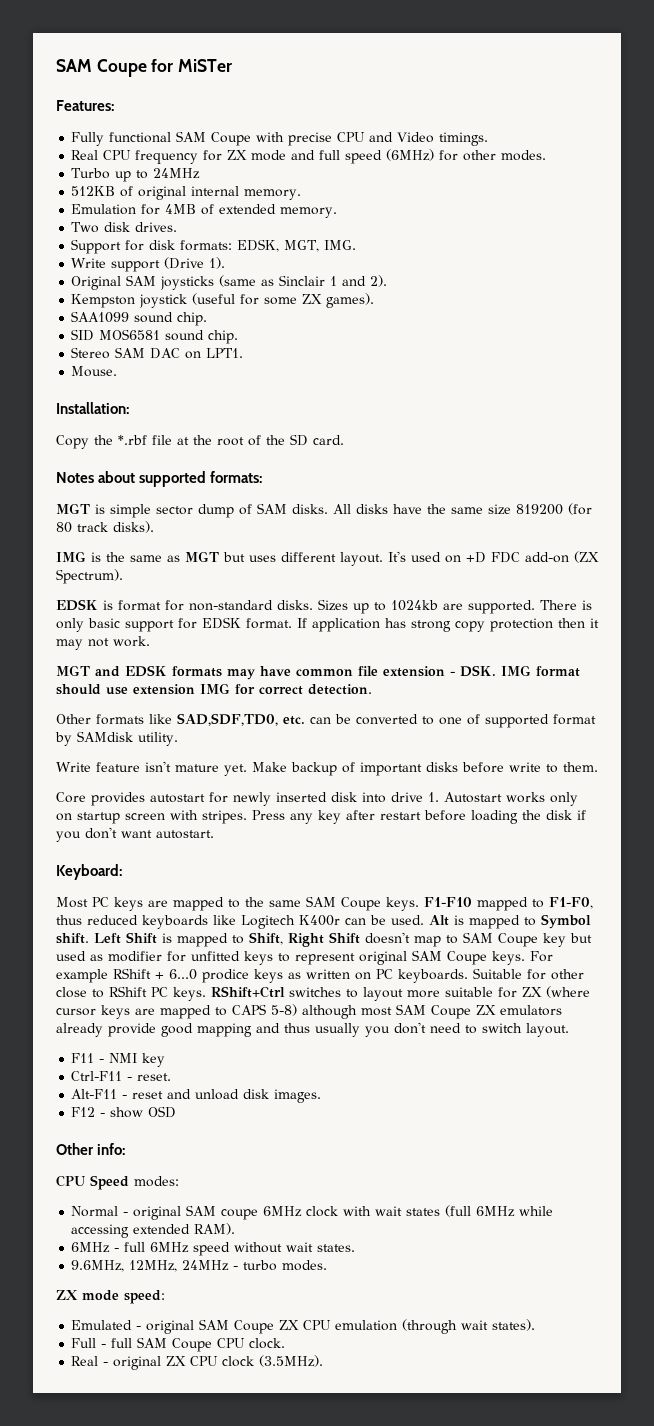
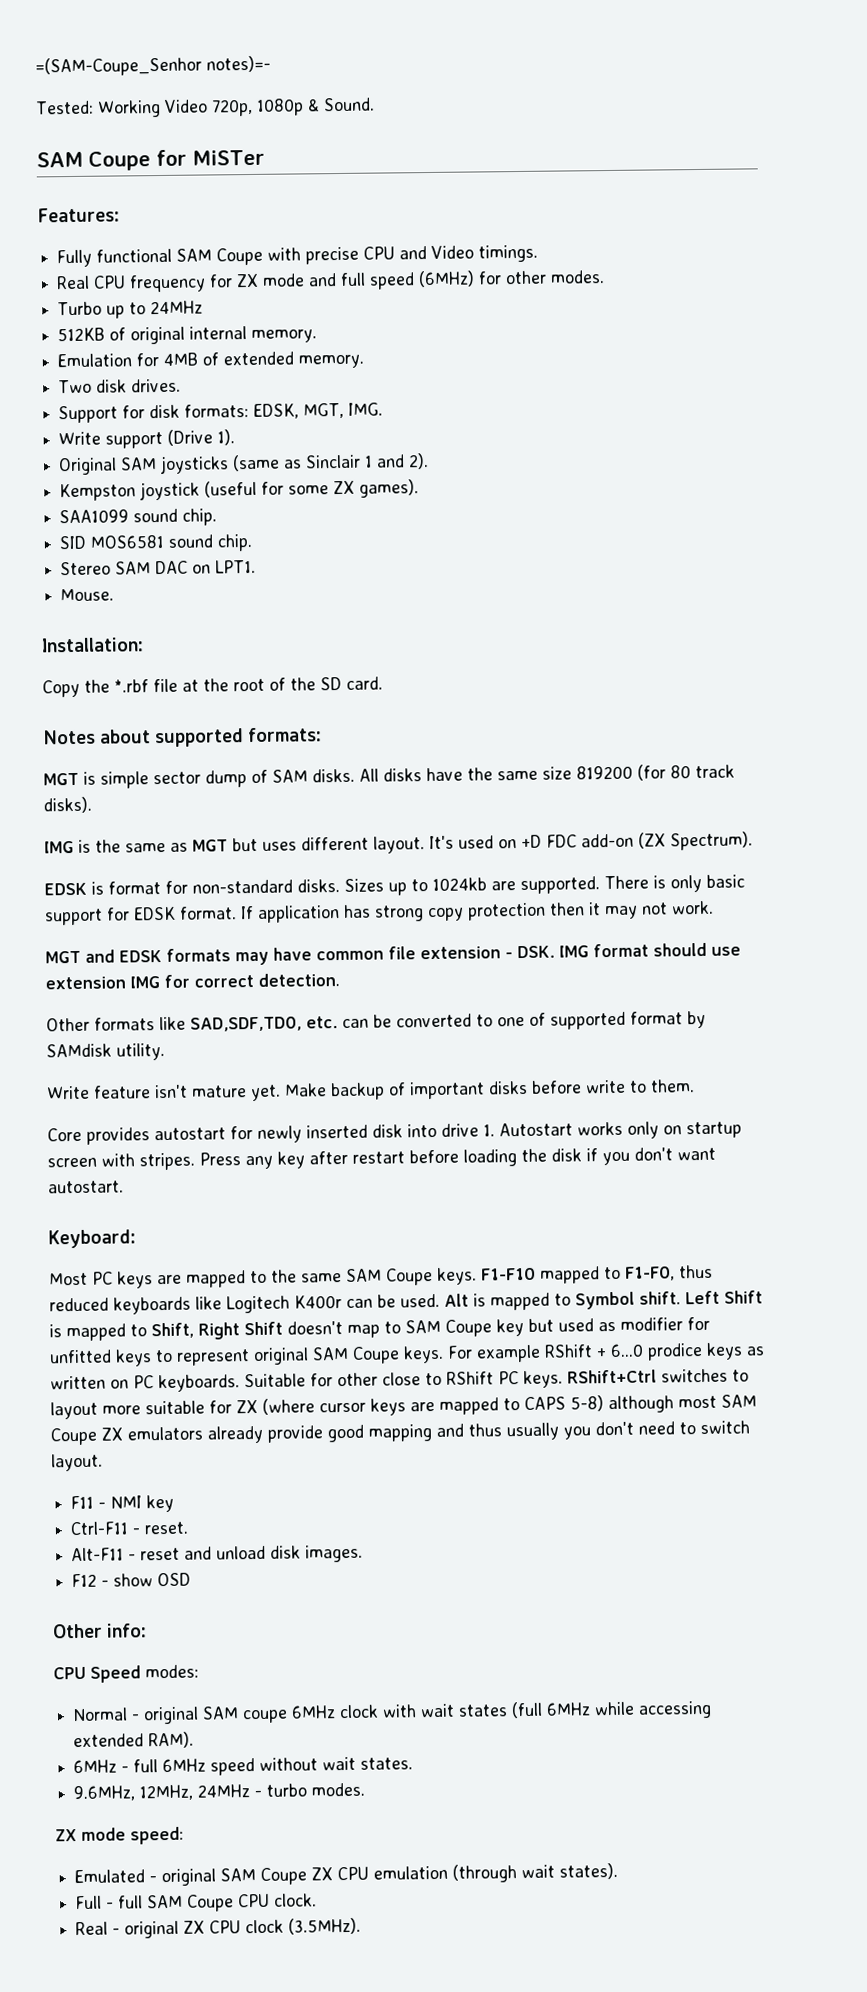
+ =(SAM-Coupe_Senhor notes)=-
+ Tested: Working Video 720p, 1080p & Sound.

